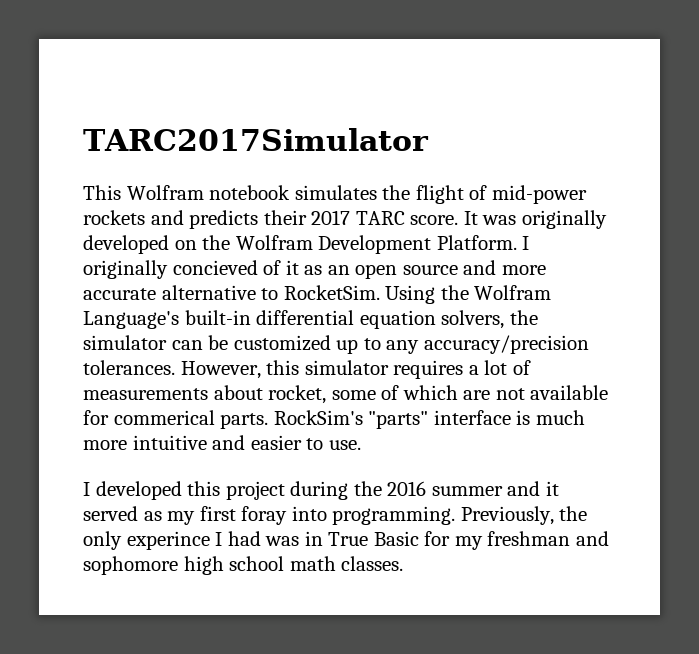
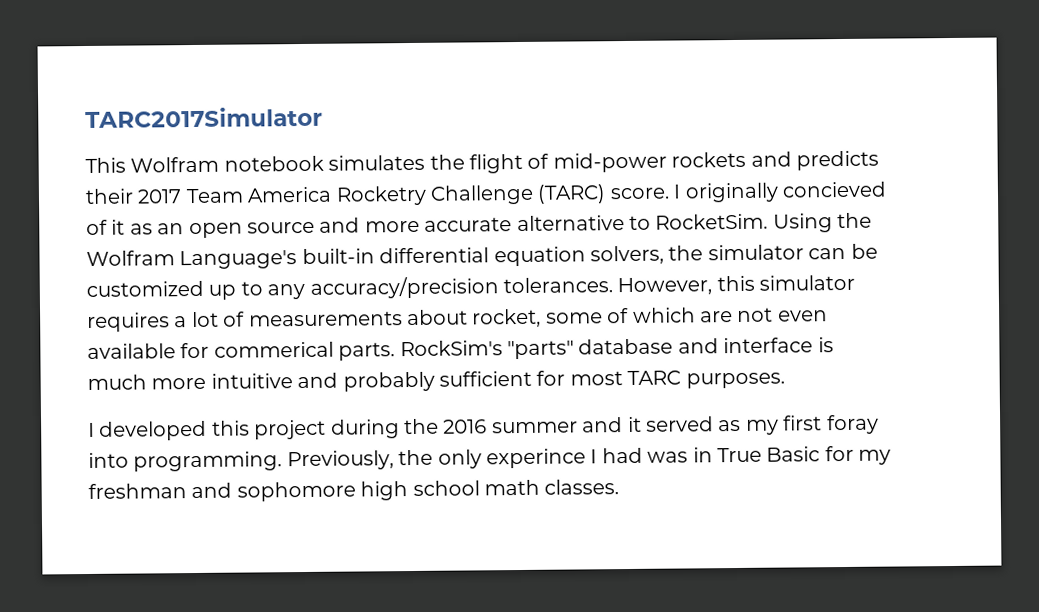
- This Wolfram notebook simulates the flight of mid-power rockets and predicts their 2017 TARC score. It was originally developed on the Wolfram Development Platform.
+ This Wolfram notebook simulates the flight of mid-power rockets and predicts their 2017 Team America Rocketry Challenge (TARC) score.
- However, this simulator requires a lot of measurements about rocket, some of which are not available for commerical parts.
+ However, this simulator requires a lot of measurements about rocket, some of which are not even available for commerical parts.
- RockSim's "parts" interface is much more intuitive and easier to use.
+ RockSim's "parts" database and interface is much more intuitive and probably sufficient for most TARC purposes.

